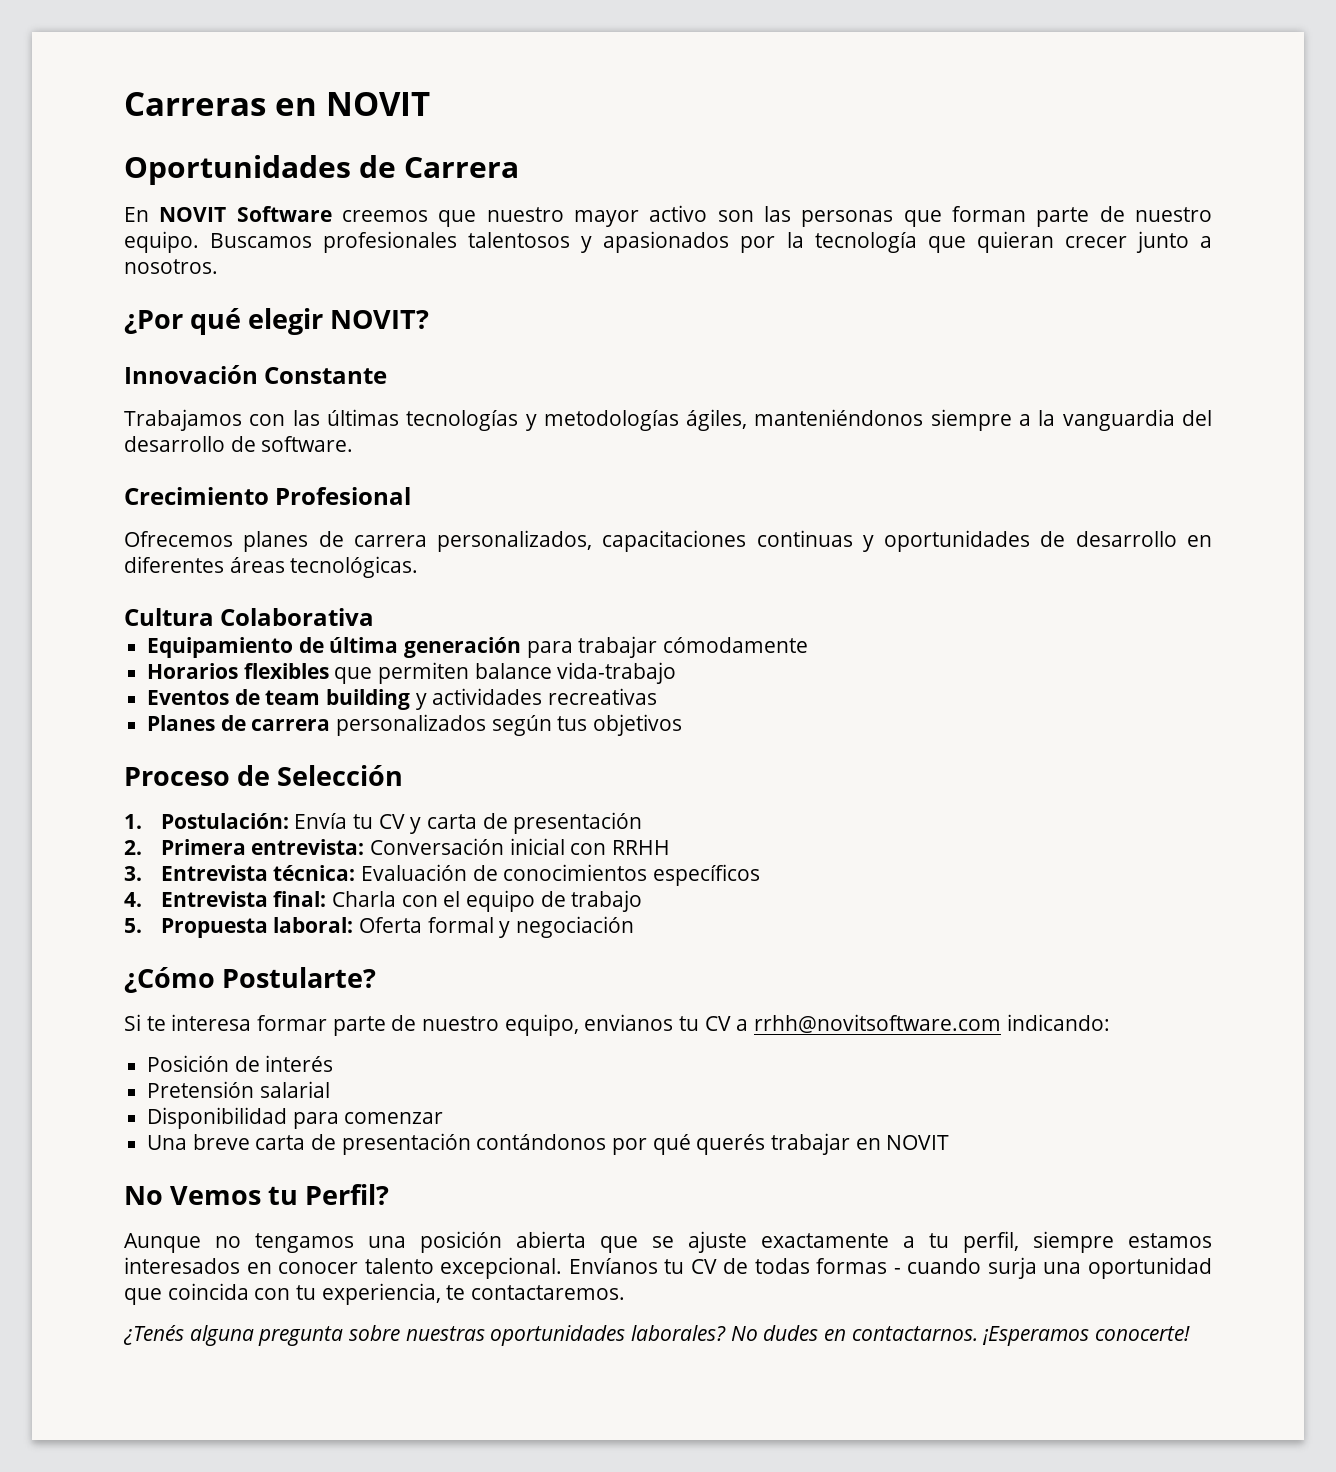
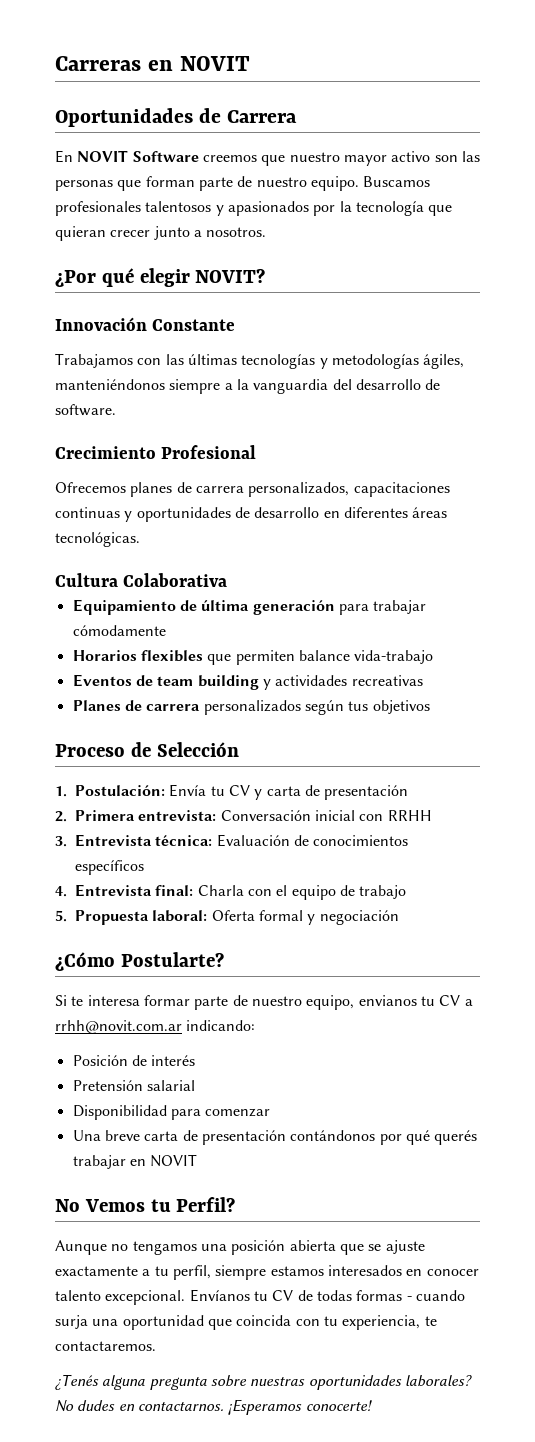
- Si te interesa formar parte de nuestro equipo, envianos tu CV a rrhh@novitsoftware.com indicando:
+ Si te interesa formar parte de nuestro equipo, envianos tu CV a rrhh@novit.com.ar indicando:

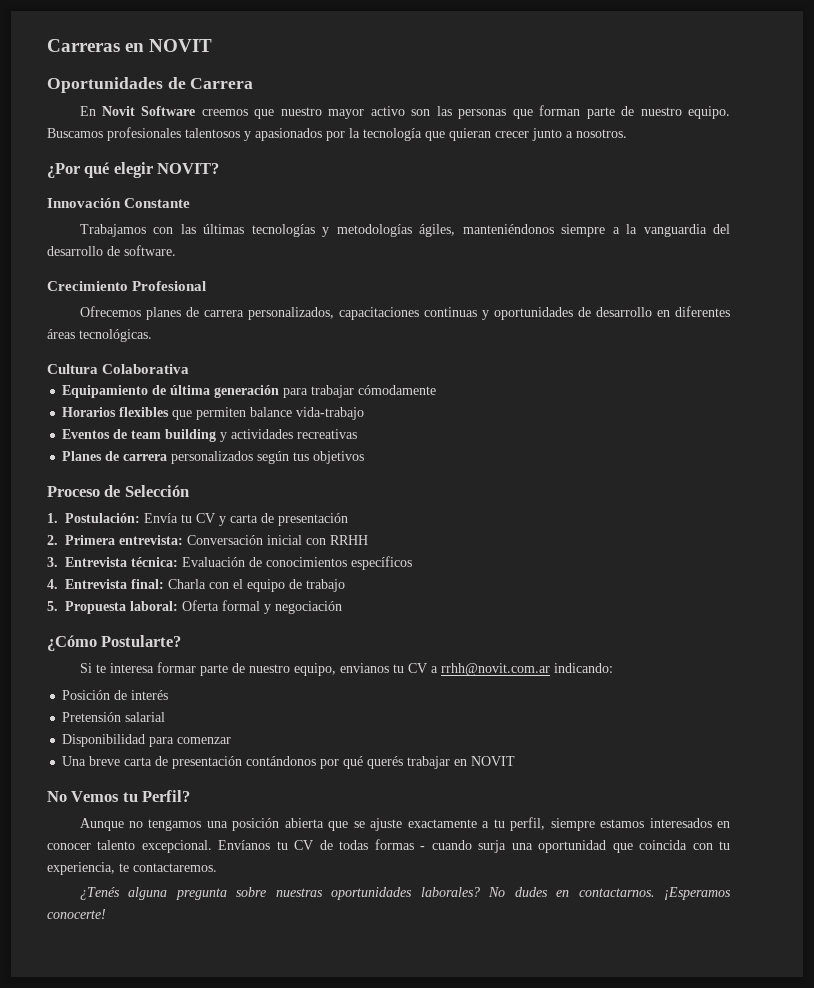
- En NOVIT Software creemos que nuestro mayor activo son las personas que forman parte de nuestro equipo.
+ En Novit Software creemos que nuestro mayor activo son las personas que forman parte de nuestro equipo.

